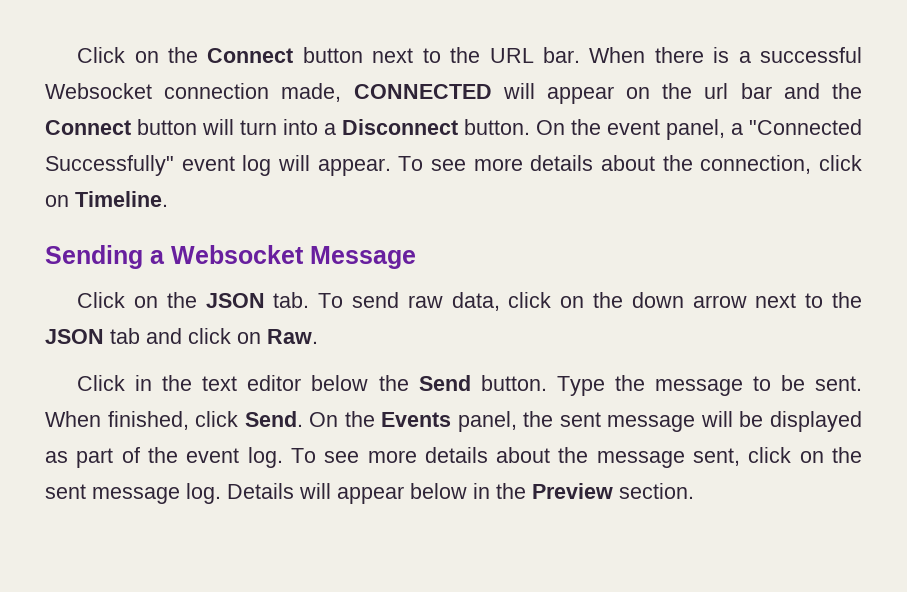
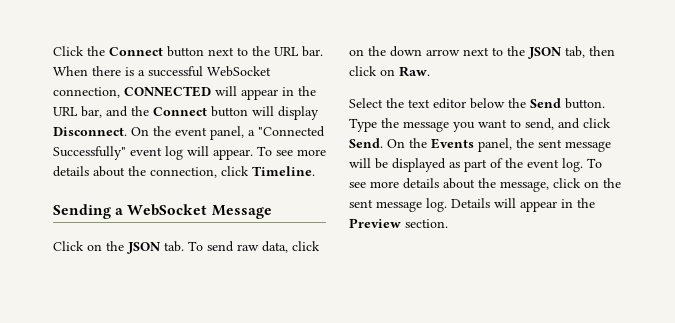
- Click on the Connect button next to the URL bar.
+ Click the Connect button next to the URL bar.
- When there is a successful Websocket connection made, CONNECTED will appear on the url bar and the Connect button will turn into a Disconnect button.
+ When there is a successful WebSocket connection, CONNECTED will appear in the URL bar, and the Connect button will display Disconnect.
- To see more details about the connection, click on Timeline.
+ To see more details about the connection, click Timeline.
- Sending a Websocket Message
+ Sending a WebSocket Message
- Click on the JSON tab. To send raw data, click on the down arrow next to the JSON tab and click on Raw.
+ Click on the JSON tab. To send raw data, click on the down arrow next to the JSON tab, then click on Raw.
- Click in the text editor below the Send button.
+ Select the text editor below the Send button.
- Type the message to be sent. When finished, click Send.
+ Type the message you want to send, and click Send.
- To see more details about the message sent, click on the sent message log.
+ To see more details about the message, click on the sent message log.
- Details will appear below in the Preview section.
+ Details will appear in the Preview section.

